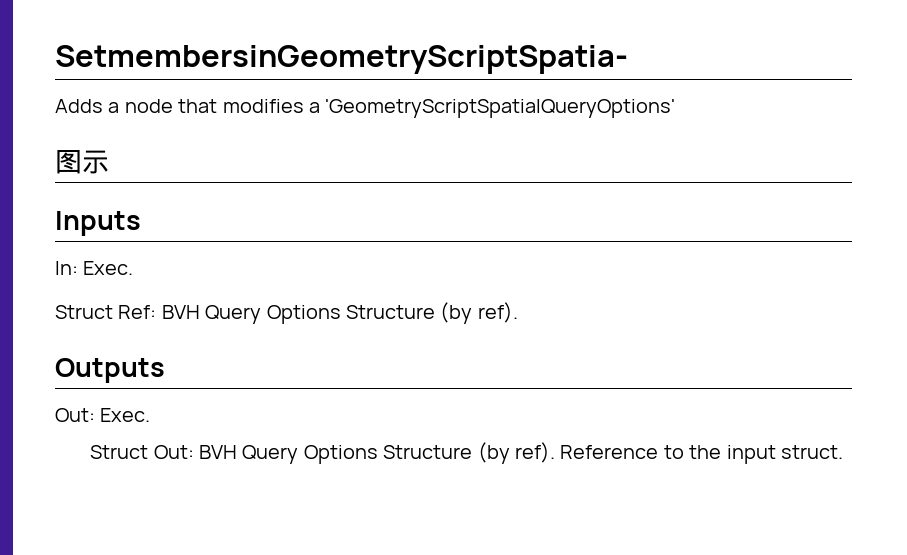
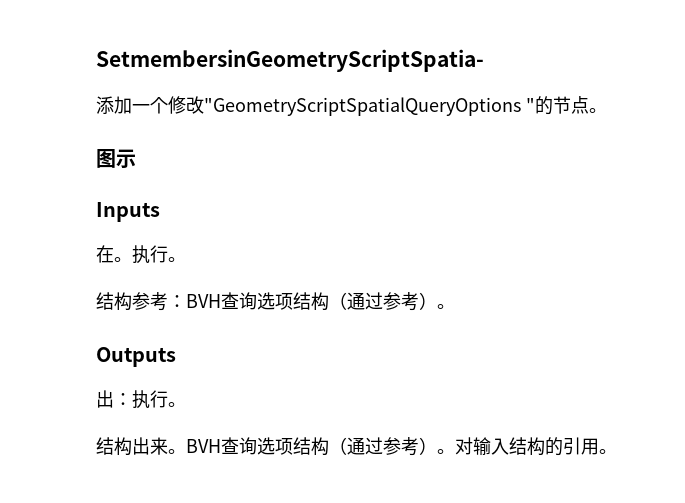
- Adds a node that modifies a 'GeometryScriptSpatialQueryOptions'
+ 添加一个修改"GeometryScriptSpatialQueryOptions "的节点。
  图示
  Inputs
- In: Exec.
- Struct Ref: BVH Query Options Structure (by ref).
+ 在。执行。
+ 结构参考：BVH查询选项结构（通过参考）。
  Outputs
- Out: Exec.
- Struct Out: BVH Query Options Structure (by ref). Reference to the input struct.
+ 出：执行。
+ 结构出来。BVH查询选项结构（通过参考）。对输入结构的引用。

